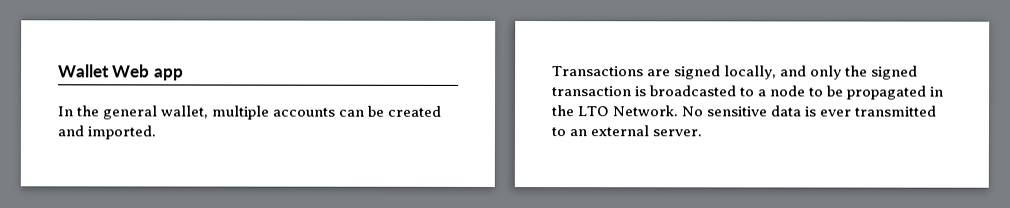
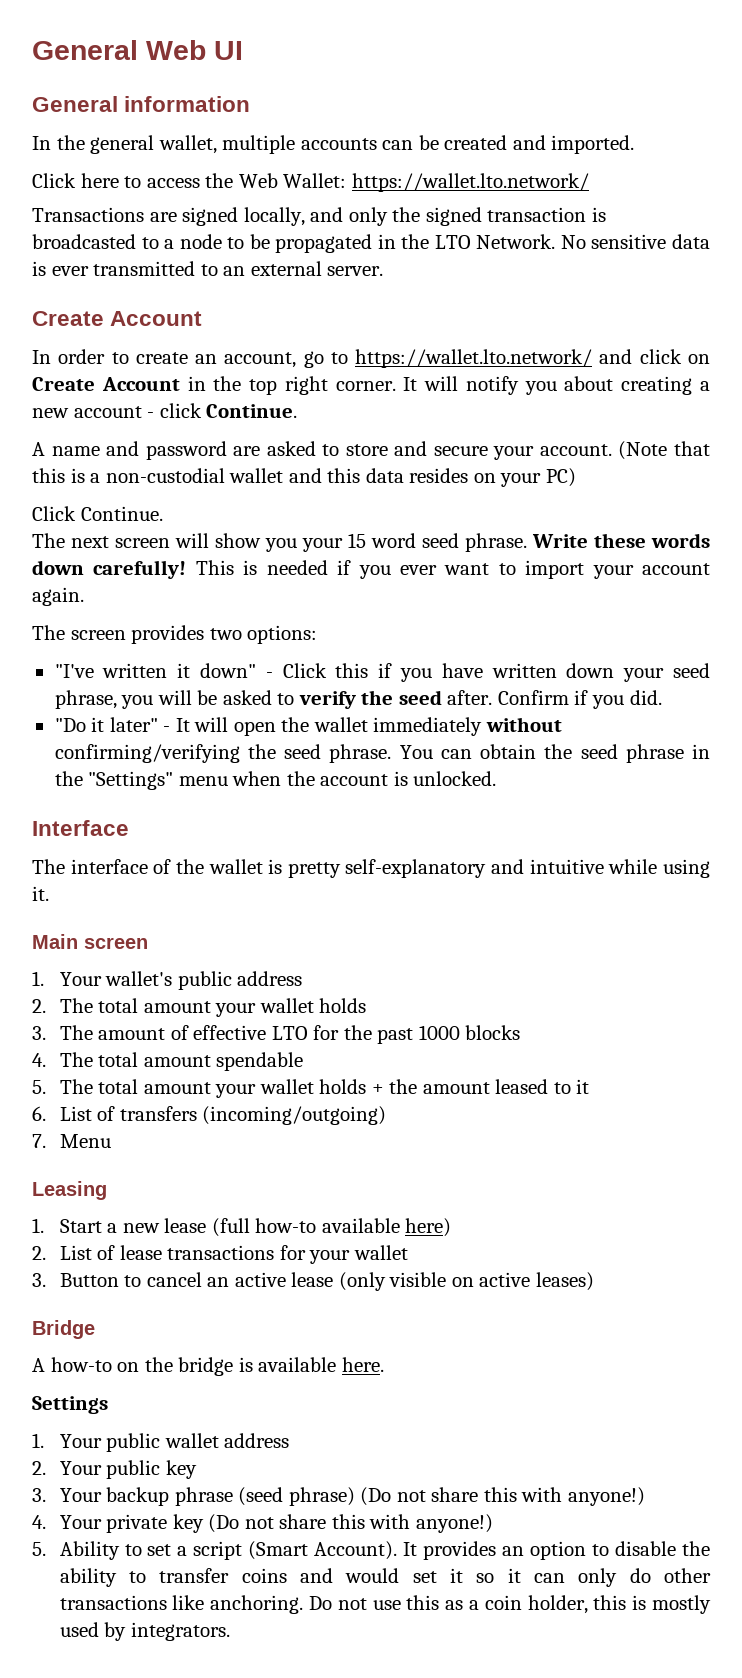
- Wallet Web app
+ General Web UI
+ General information
+ Click here to access the Web Wallet: https://wallet.lto.network/
  No sensitive data is ever transmitted to an external server.
+ Create Account
+ In order to create an account, go to https://wallet.lto.network/ and click on Create Account in the top right corner. It will notify you about creating a new account - click Continue.
+ A name and password are asked to store and secure your account. (Note that this is a non-custodial wallet and this data resides on your PC)
+ Click Continue.
+ The next screen will show you your 15 word seed phrase. Write these words down carefully! This is needed if you ever want to import your account again.
+ The screen provides two options:
+ "I've written it down" - Click this if you have written down your seed phrase, you will be asked to verify the seed after. Confirm if you did.
+ "Do it later" - It will open the wallet immediately without confirming/verifying the seed phrase. You can obtain the seed phrase in the "Settings" menu when the account is unlocked.
+ Interface
+ The interface of the wallet is pretty self-explanatory and intuitive while using it.
+ Main screen
+ 1. Your wallet's public address
+ 2. The total amount your wallet holds
+ 3. The amount of effective LTO for the past 1000 blocks
+ 4. The total amount spendable
+ 5. The total amount your wallet holds + the amount leased to it
+ 6. List of transfers (incoming/outgoing)
+ 7. Menu
+ Leasing
+ 1. Start a new lease (full how-to available here)
+ 2. List of lease transactions for your wallet
+ 3. Button to cancel an active lease (only visible on active leases)
+ Bridge
+ A how-to on the bridge is available here.
+ Settings
+ 1. Your public wallet address
+ 2. Your public key
+ 3. Your backup phrase (seed phrase) (Do not share this with anyone!)
+ 4. Your private key (Do not share this with anyone!)
+ 5. Ability to set a script (Smart Account). It provides an option to disable the ability to transfer coins and would set it so it can only do other transactions like anchoring. Do not use this as a coin holder, this is mostly used by integrators.

